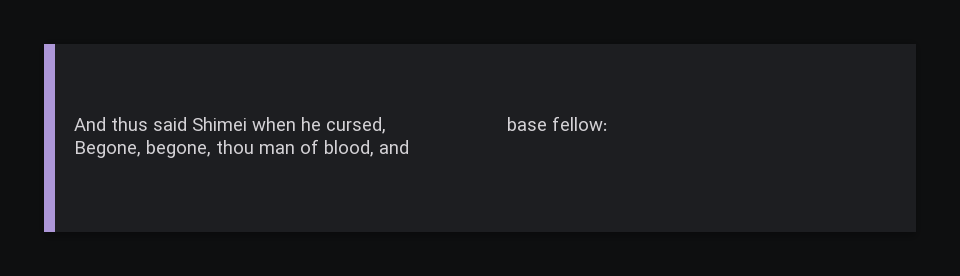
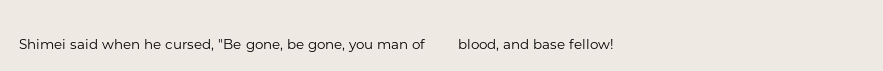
- And thus said Shimei when he cursed, Begone, begone, thou man of blood, and base fellow:
+ Shimei said when he cursed, "Be gone, be gone, you man of blood, and base fellow!

